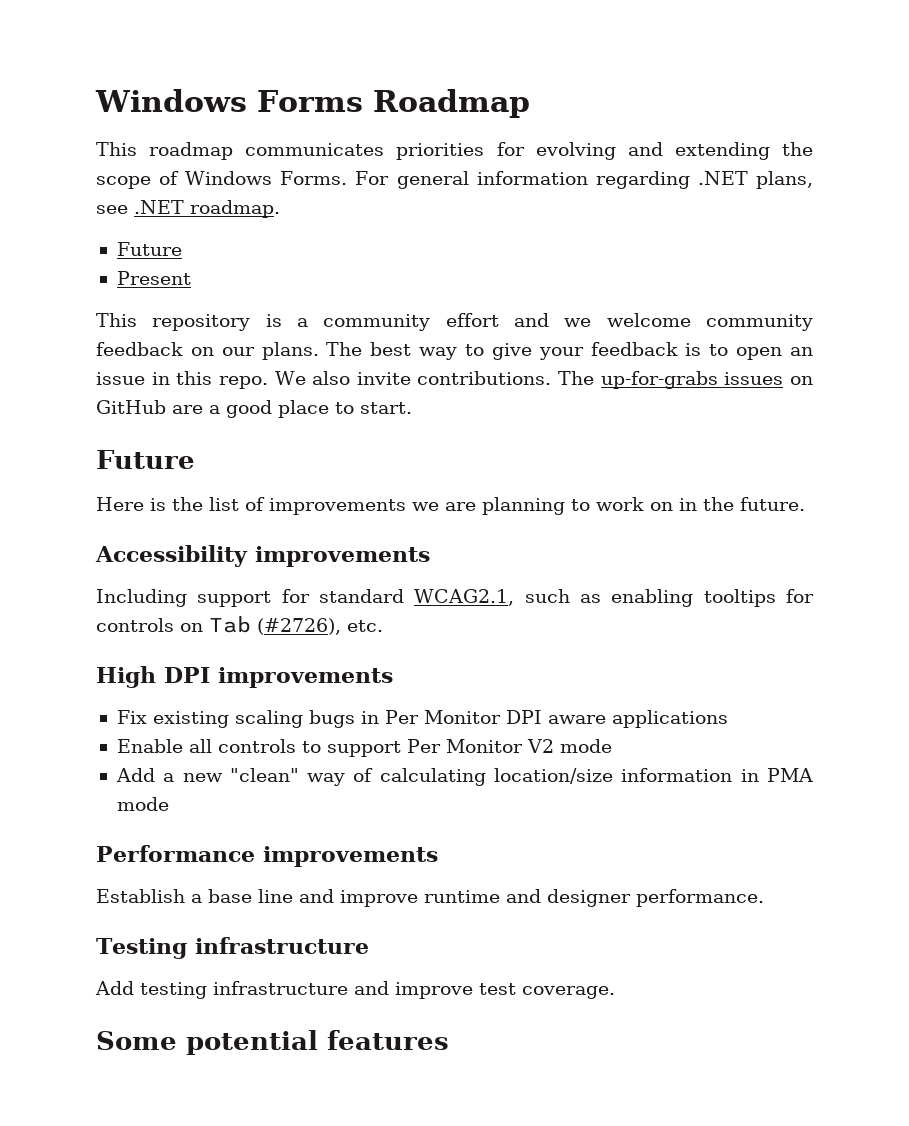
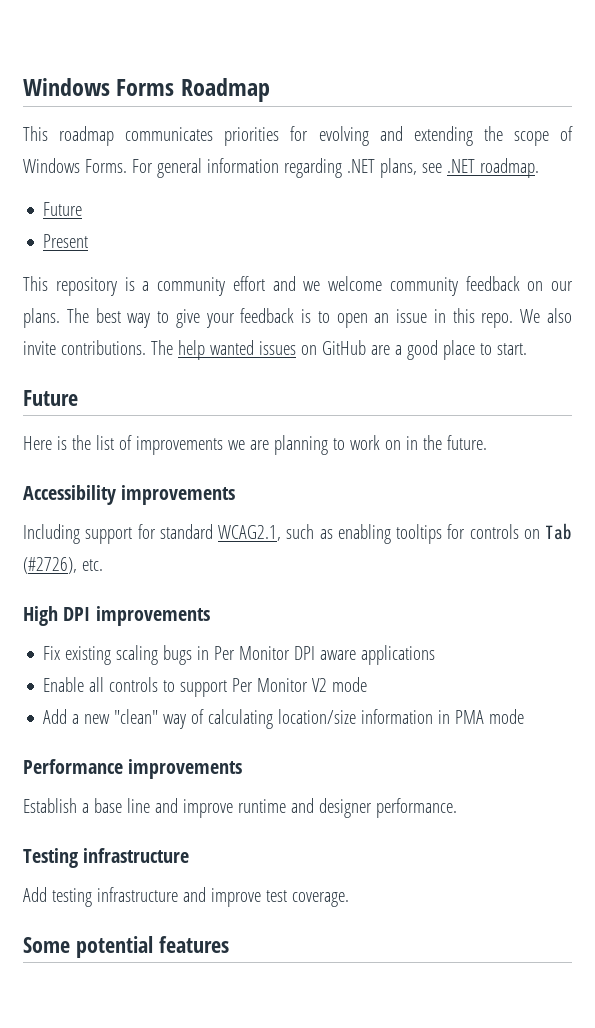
- The up-for-grabs issues on GitHub are a good place to start.
+ The help wanted issues on GitHub are a good place to start.

